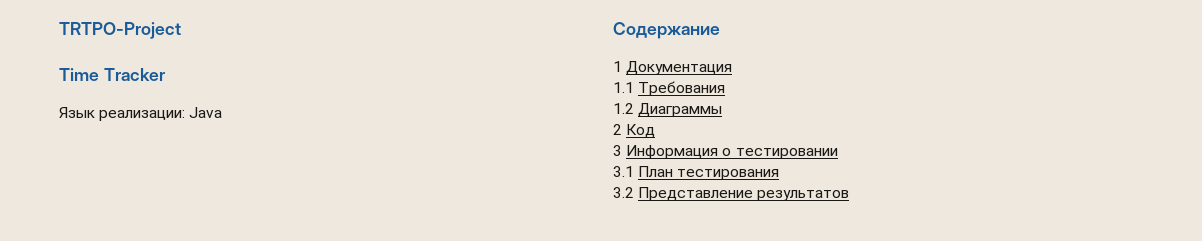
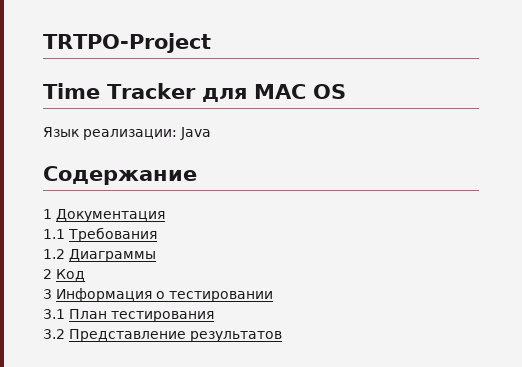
- Time Tracker
+ Time Tracker для MAC OS

